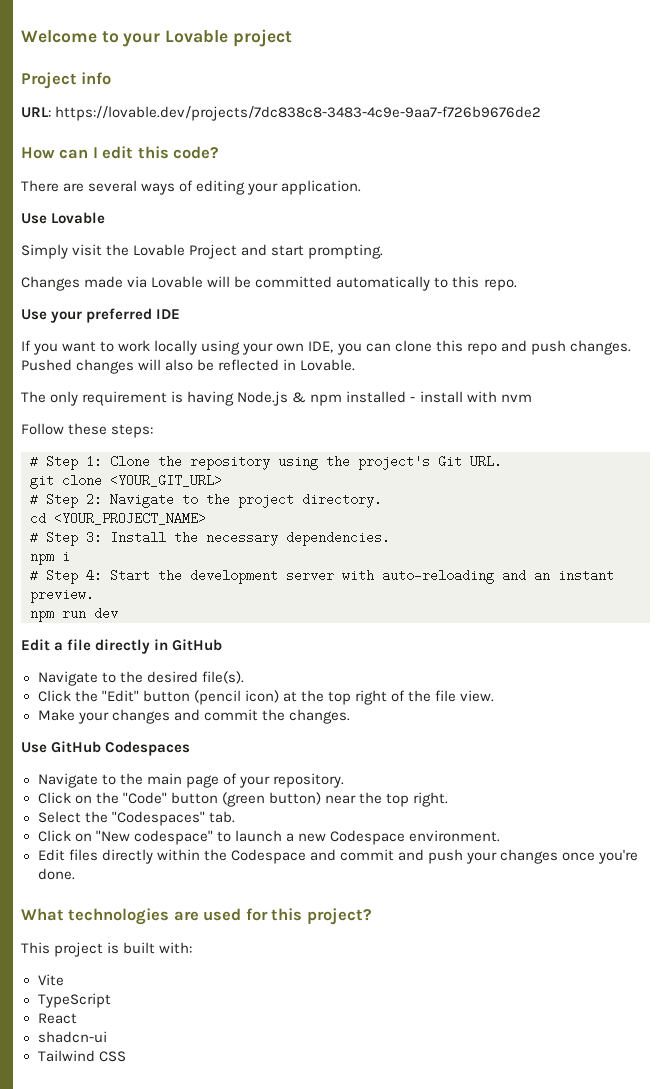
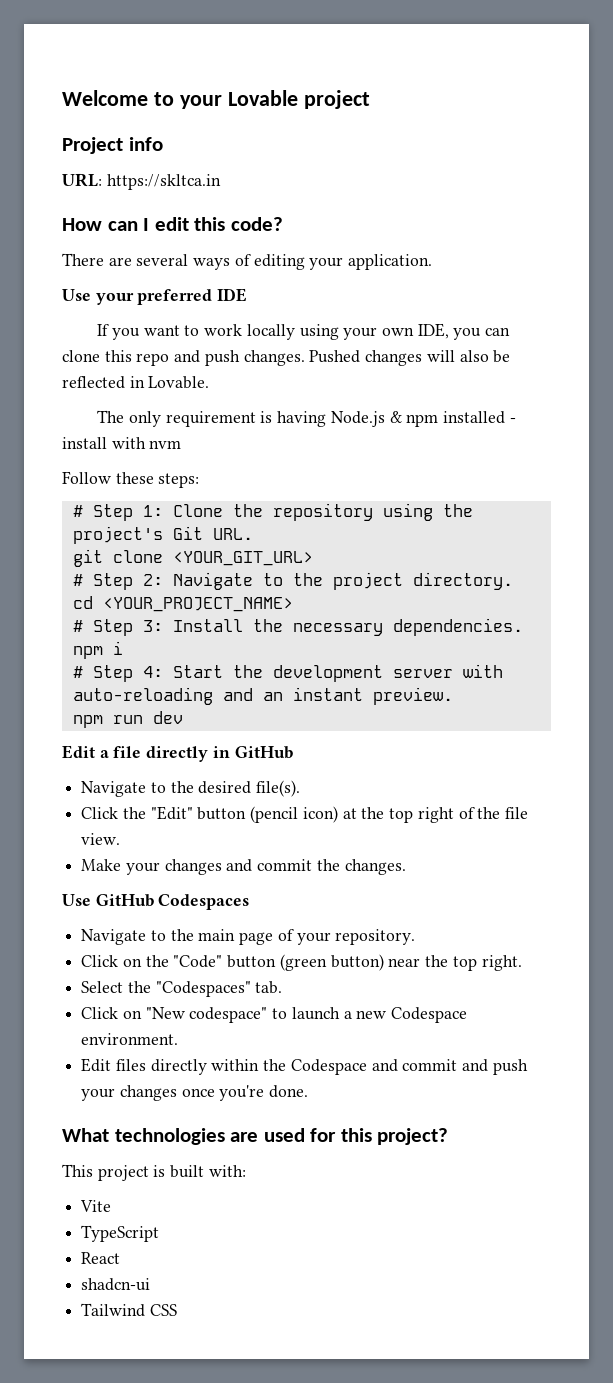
- URL: https://lovable.dev/projects/7dc838c8-3483-4c9e-9aa7-f726b9676de2
+ URL: https://skltca.in
- Use Lovable
- Simply visit the Lovable Project and start prompting.
- Changes made via Lovable will be committed automatically to this repo.

